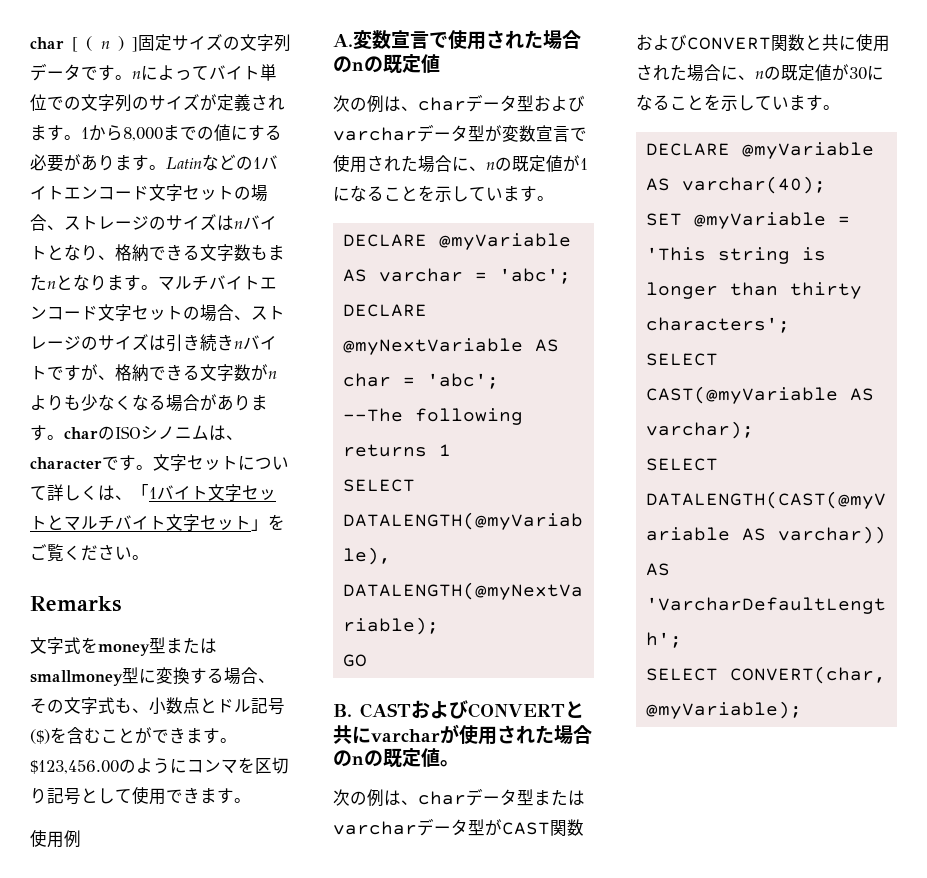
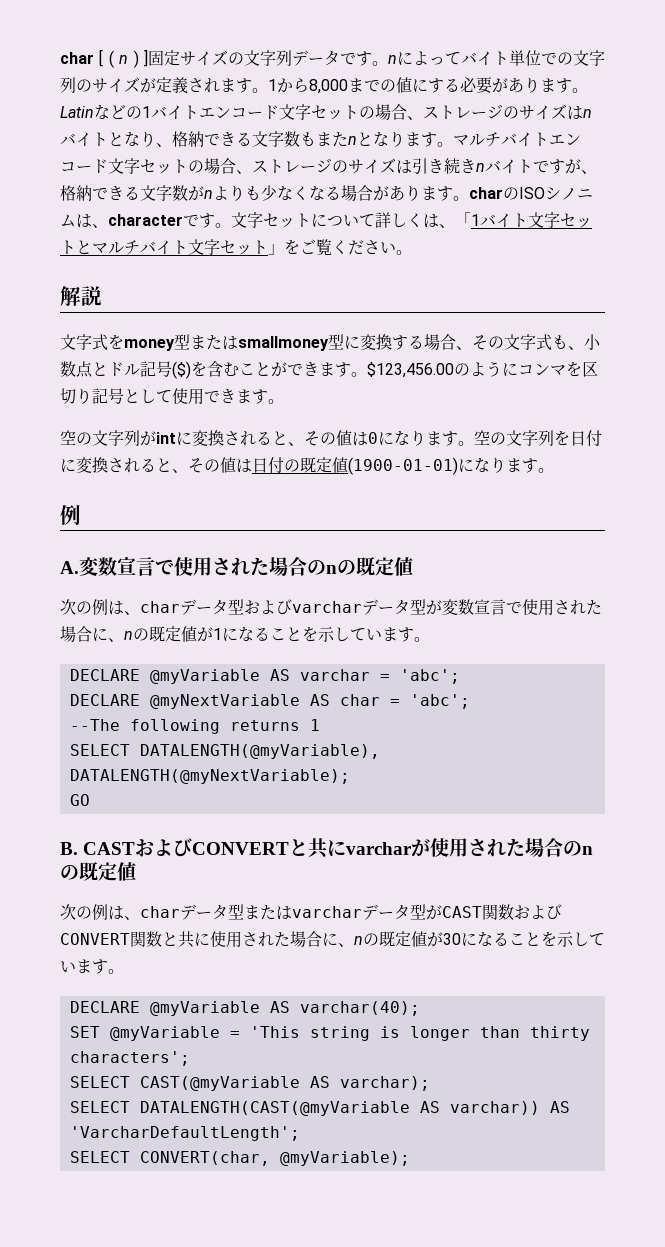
- Remarks
+ 解説
- 使用例
+ 空の文字列がintに変換されると、その値は0になります。空の文字列を日付に変換されると、その値は日付の既定値(1900-01-01)になります。
+ 例
- B. CASTおよびCONVERTと共にvarcharが使用された場合のnの既定値。
+ B. CASTおよびCONVERTと共にvarcharが使用された場合のnの既定値

